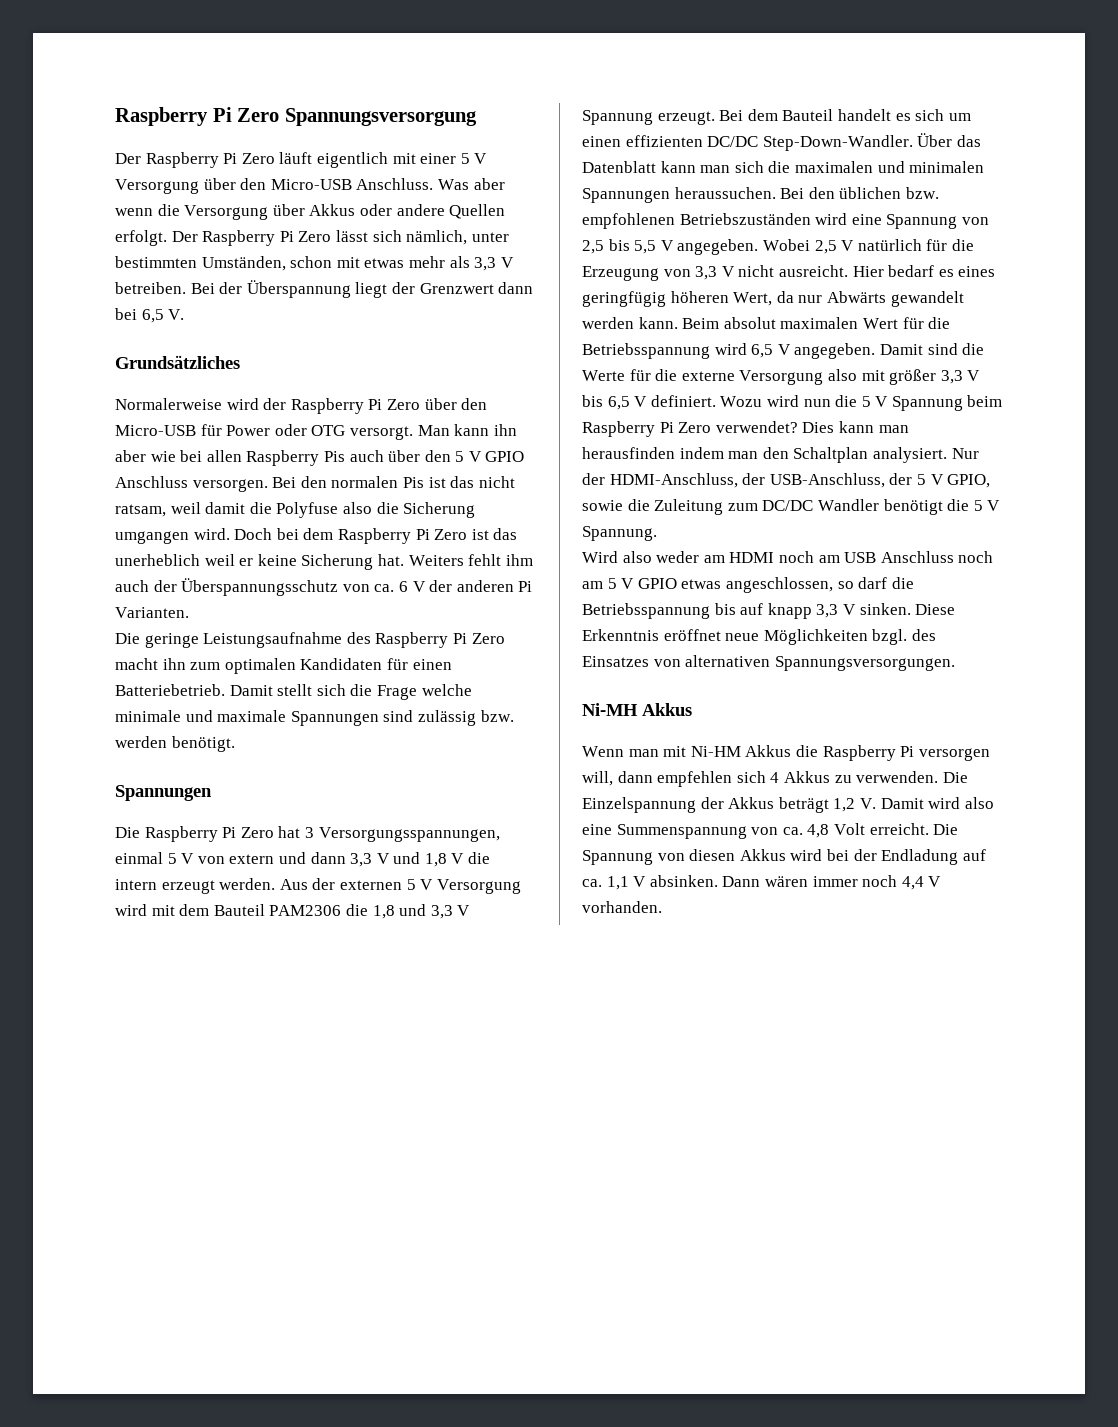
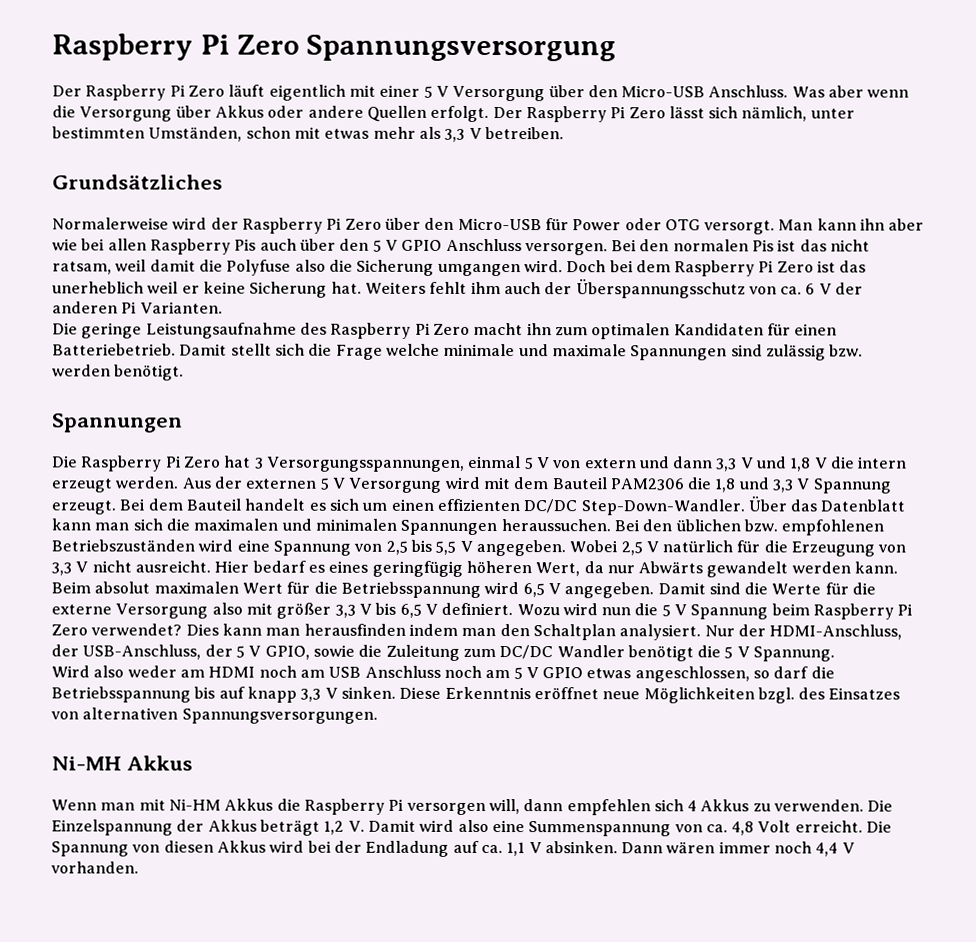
- Bei der Überspannung liegt der Grenzwert dann bei 6,5 V.

